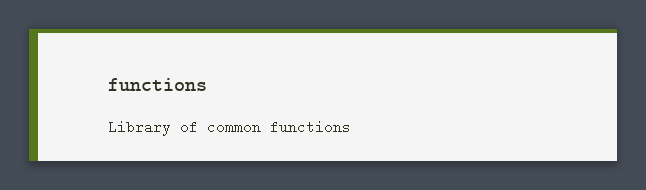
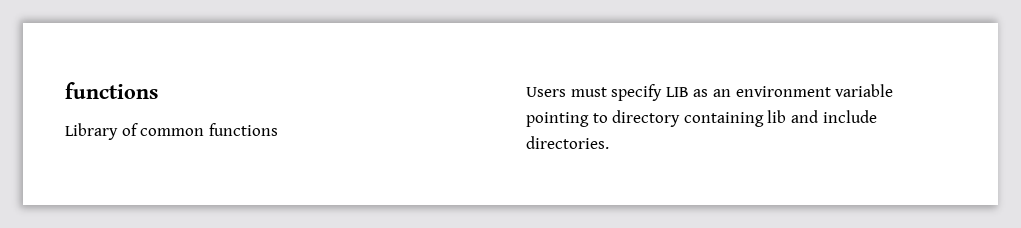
+ Users must specify LIB as an environment variable pointing to directory containing lib and include directories.

